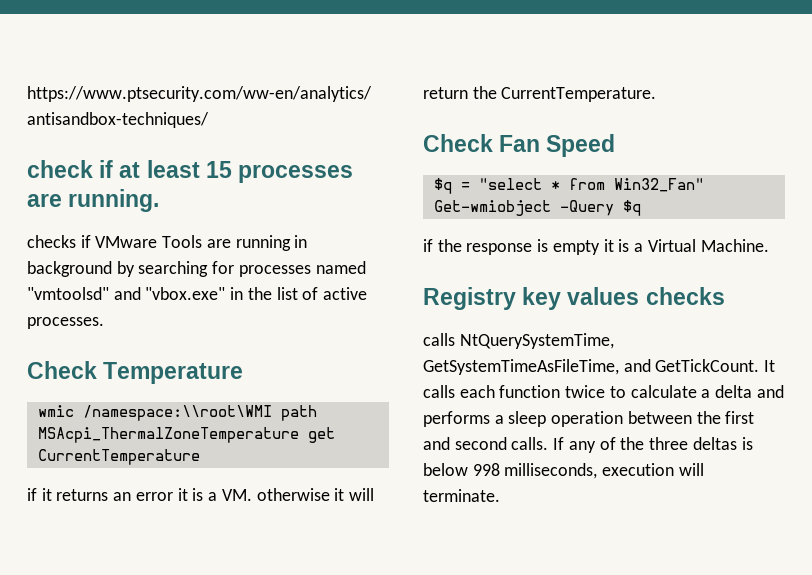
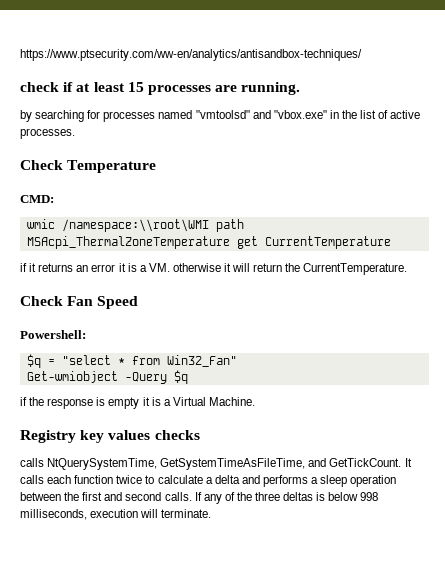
- checks if VMware Tools are running in background by searching for processes named "vmtoolsd" and "vbox.exe" in the list of active processes.
+ by searching for processes named "vmtoolsd" and "vbox.exe" in the list of active processes.
+ CMD:
+ Powershell:

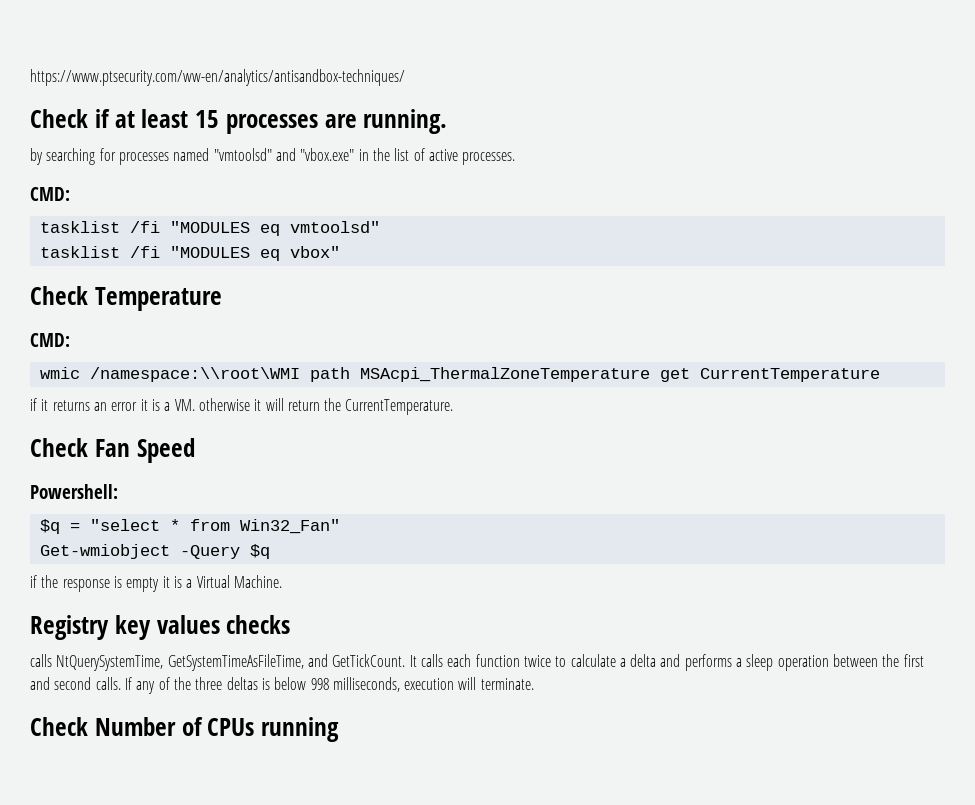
- check if at least 15 processes are running.
+ Check if at least 15 processes are running.
  by searching for processes named "vmtoolsd" and "vbox.exe" in the list of active processes.
+ CMD:
+ tasklist /fi "MODULES eq vmtoolsd"
+ tasklist /fi "MODULES eq vbox"
+ Check Number of CPUs running

